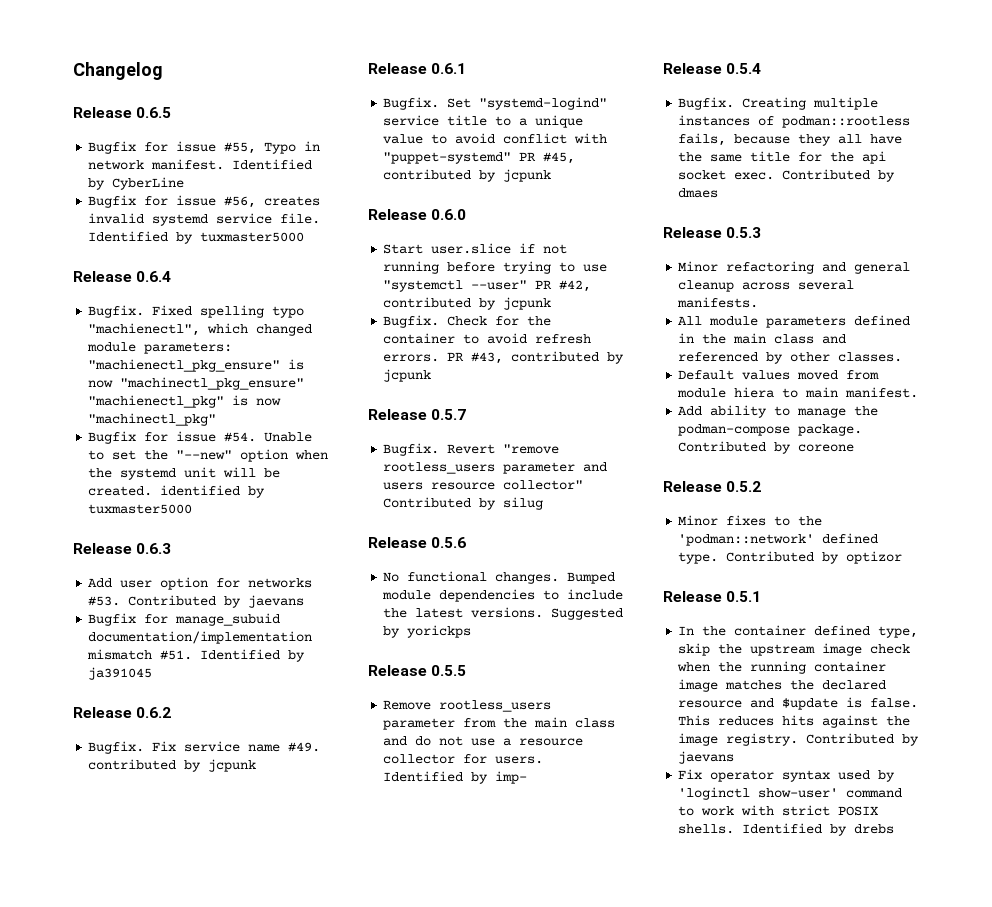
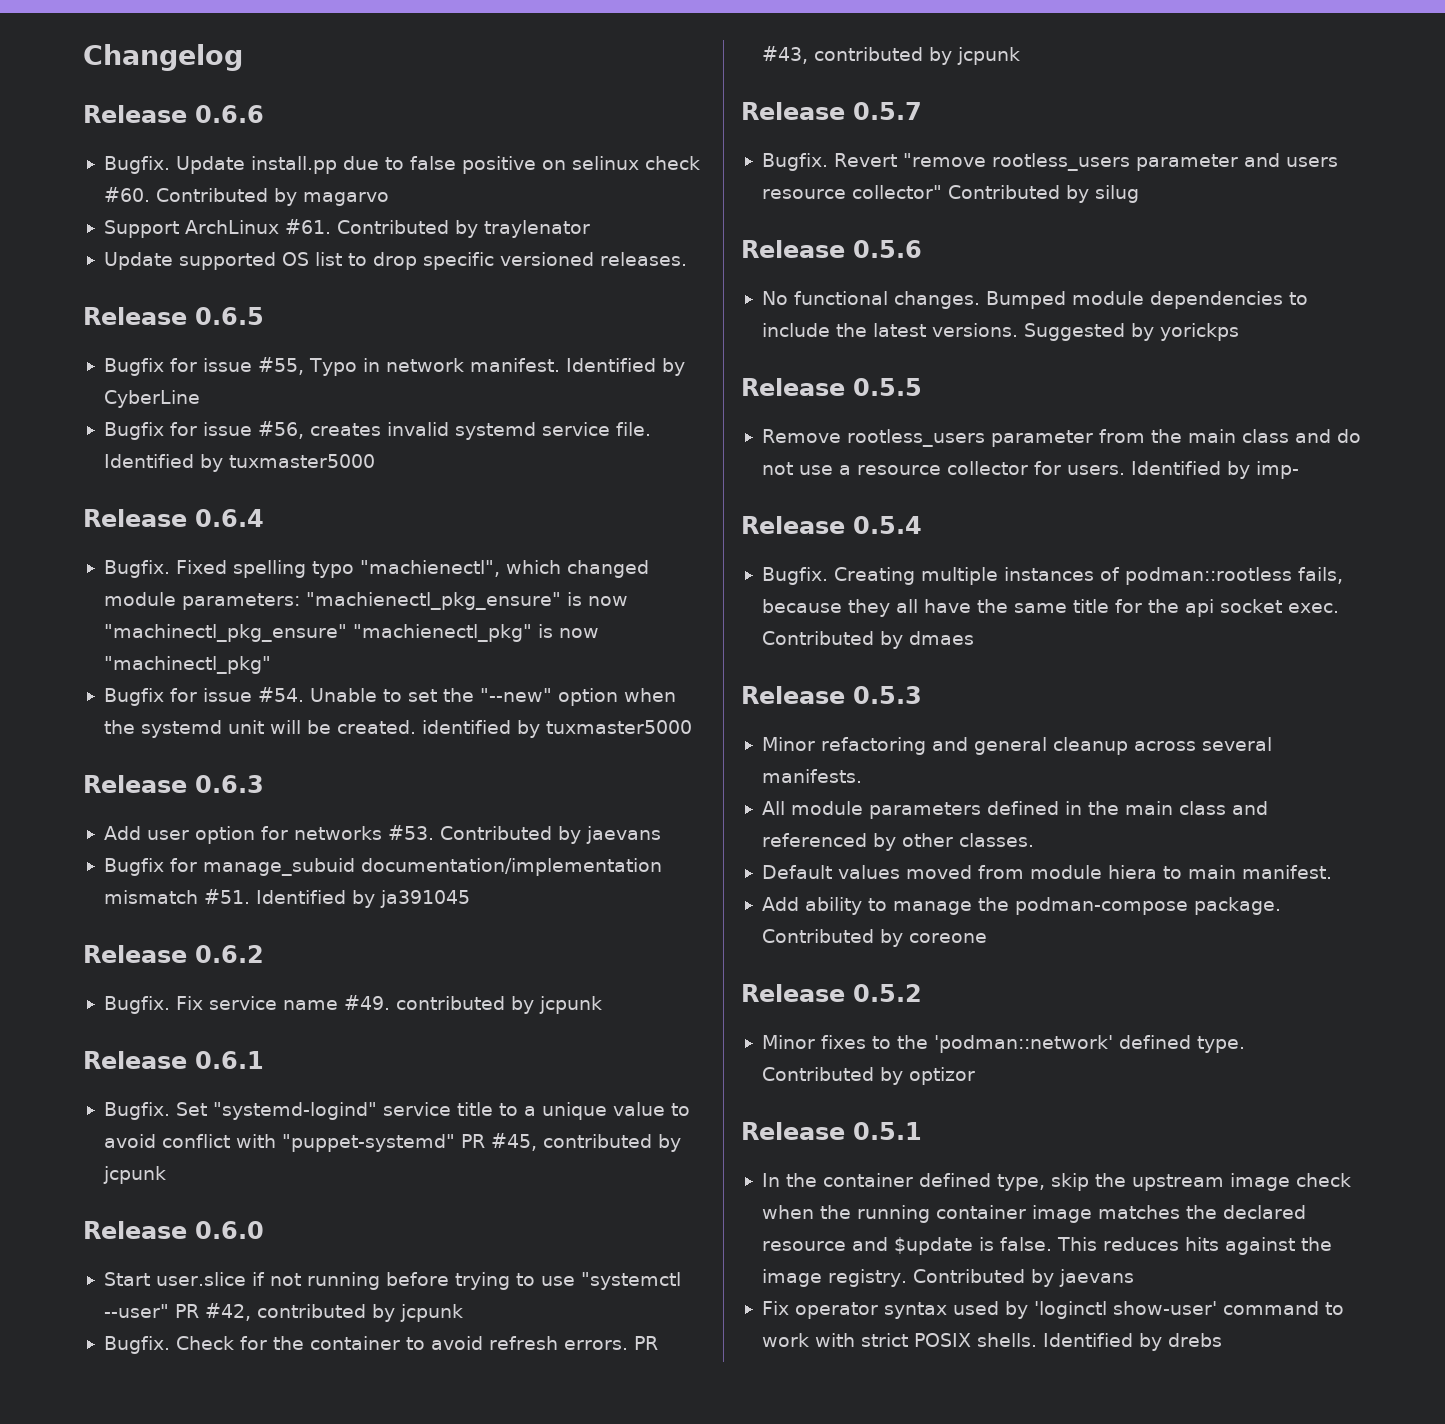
+ Release 0.6.6
+ Bugfix. Update install.pp due to false positive on selinux check #60. Contributed by magarvo
+ Support ArchLinux #61. Contributed by traylenator
+ Update supported OS list to drop specific versioned releases.

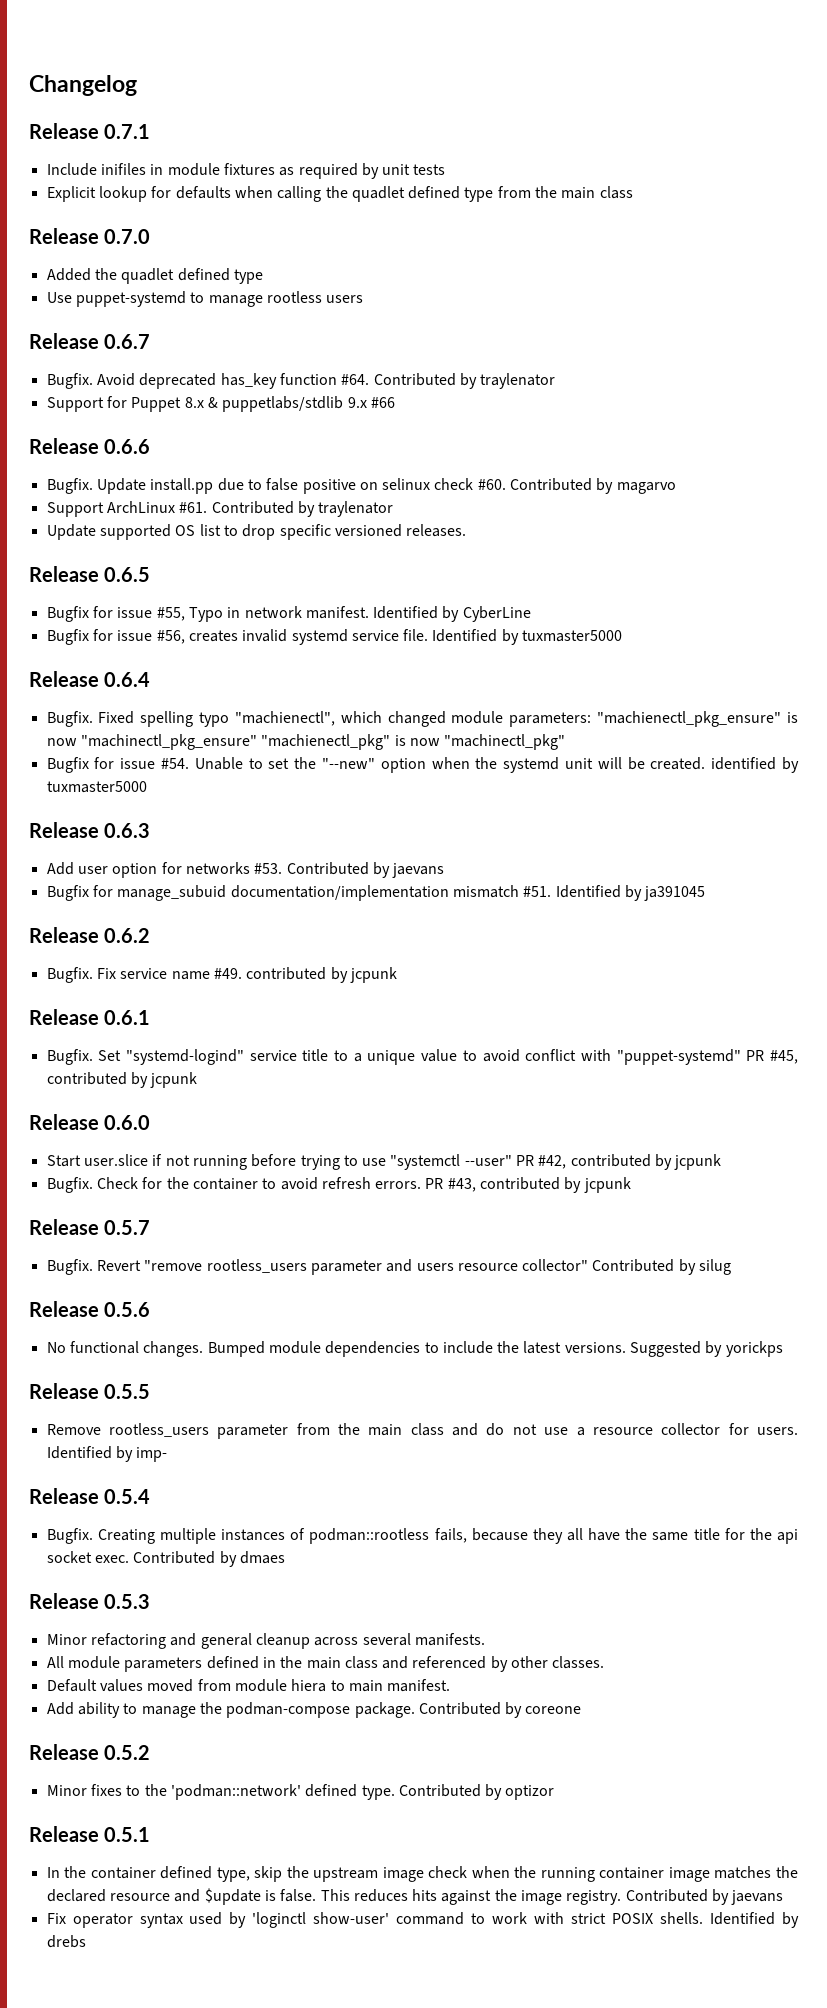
+ Release 0.7.1
+ Include inifiles in module fixtures as required by unit tests
+ Explicit lookup for defaults when calling the quadlet defined type from the main class
+ Release 0.7.0
+ Added the quadlet defined type
+ Use puppet-systemd to manage rootless users
+ Release 0.6.7
+ Bugfix. Avoid deprecated has_key function #64. Contributed by traylenator
+ Support for Puppet 8.x & puppetlabs/stdlib 9.x #66

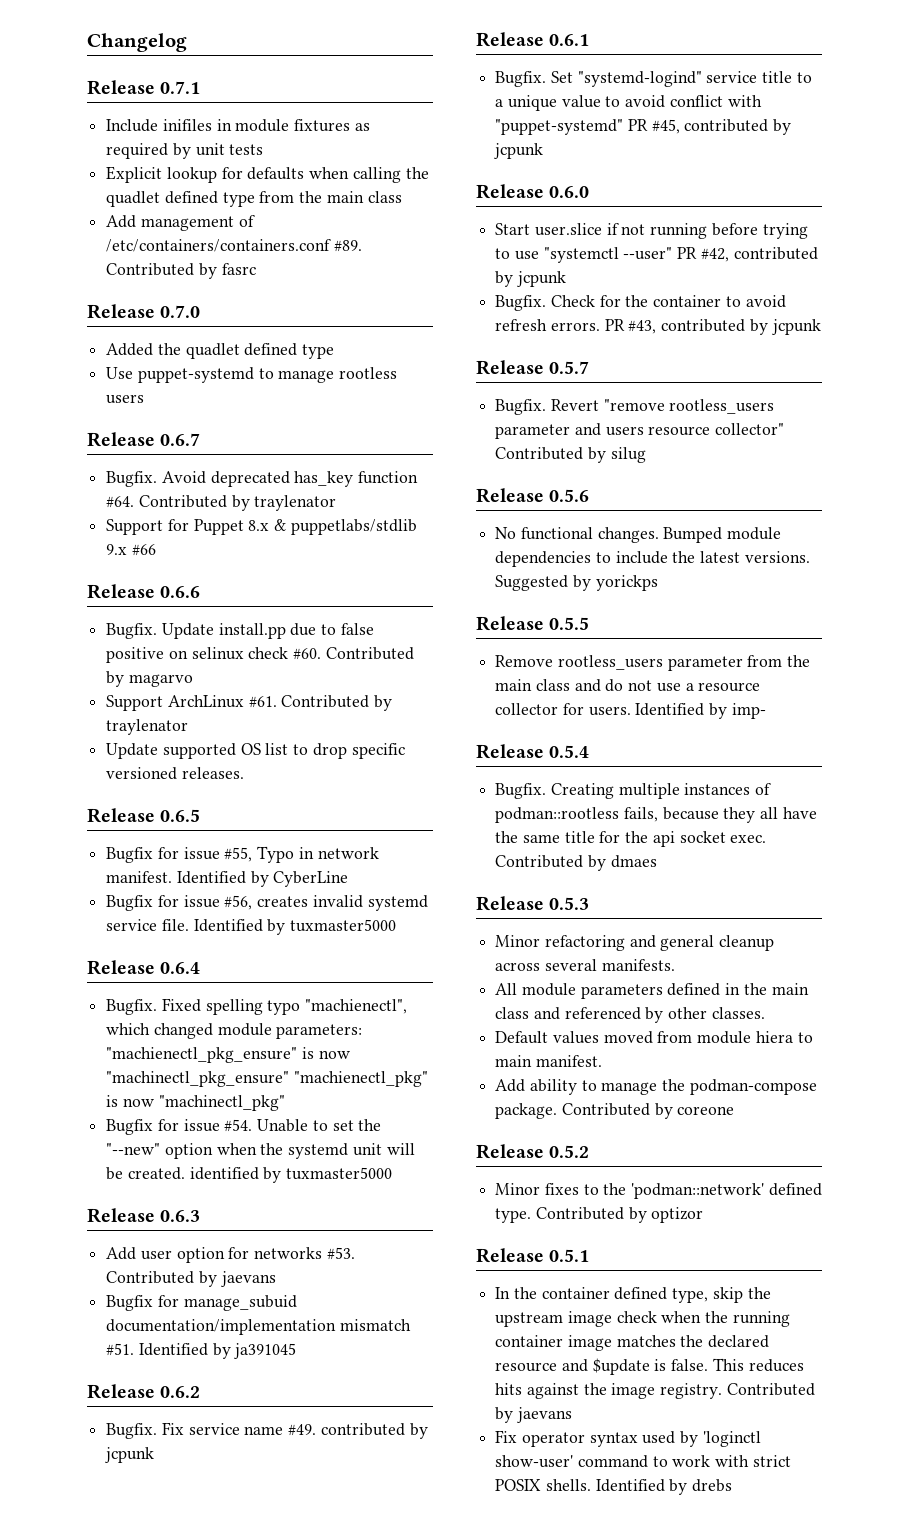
+ Add management of /etc/containers/containers.conf #89. Contributed by fasrc

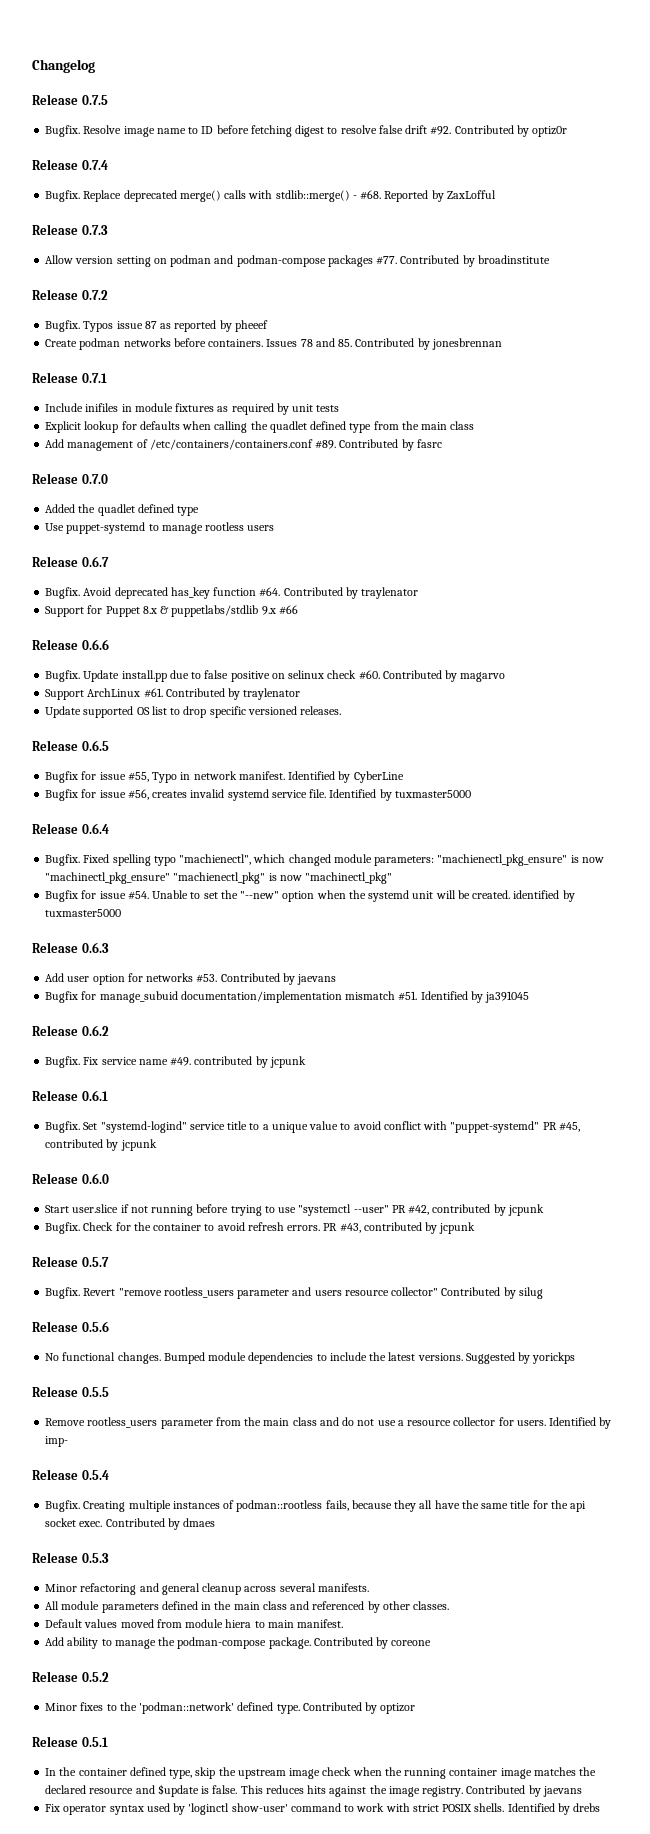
+ Release 0.7.5
+ Bugfix. Resolve image name to ID before fetching digest to resolve false drift #92. Contributed by optiz0r
+ Release 0.7.4
+ Bugfix. Replace deprecated merge() calls with stdlib::merge() - #68. Reported by ZaxLofful
+ Release 0.7.3
+ Allow version setting on podman and podman-compose packages #77. Contributed by broadinstitute
+ Release 0.7.2
+ Bugfix. Typos issue 87 as reported by pheeef
+ Create podman networks before containers. Issues 78 and 85. Contributed by jonesbrennan

